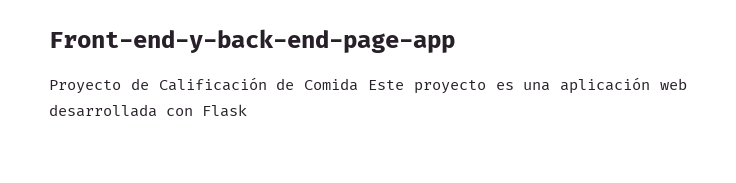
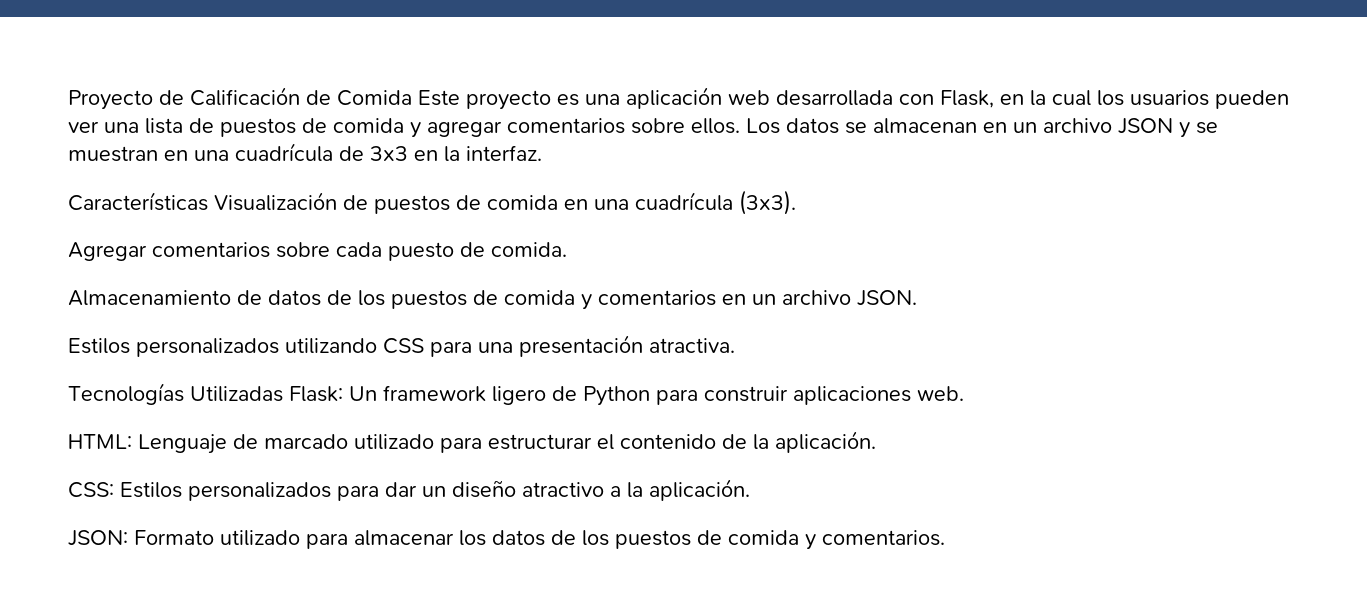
- Front-end-y-back-end-page-app
- Proyecto de Calificación de Comida Este proyecto es una aplicación web desarrollada con Flask
+ Proyecto de Calificación de Comida Este proyecto es una aplicación web desarrollada con Flask, en la cual los usuarios pueden ver una lista de puestos de comida y agregar comentarios sobre ellos. Los datos se almacenan en un archivo JSON y se muestran en una cuadrícula de 3x3 en la interfaz.
+ Características Visualización de puestos de comida en una cuadrícula (3x3).
+ Agregar comentarios sobre cada puesto de comida.
+ Almacenamiento de datos de los puestos de comida y comentarios en un archivo JSON.
+ Estilos personalizados utilizando CSS para una presentación atractiva.
+ Tecnologías Utilizadas Flask: Un framework ligero de Python para construir aplicaciones web.
+ HTML: Lenguaje de marcado utilizado para estructurar el contenido de la aplicación.
+ CSS: Estilos personalizados para dar un diseño atractivo a la aplicación.
+ JSON: Formato utilizado para almacenar los datos de los puestos de comida y comentarios.

